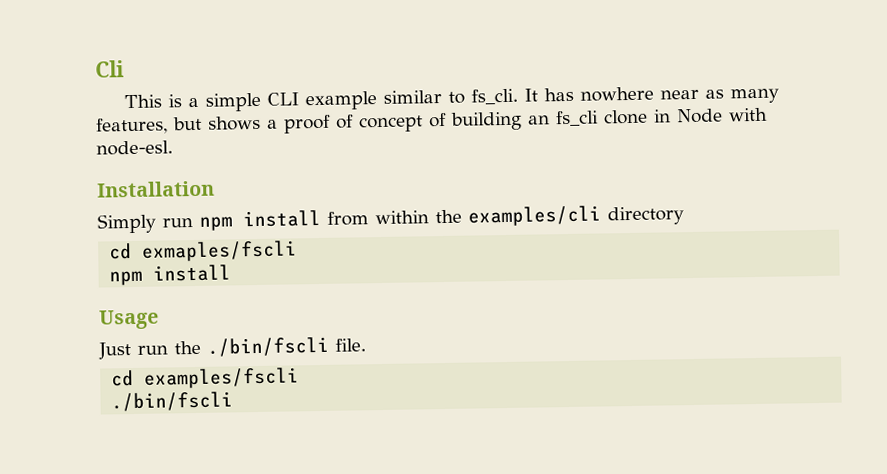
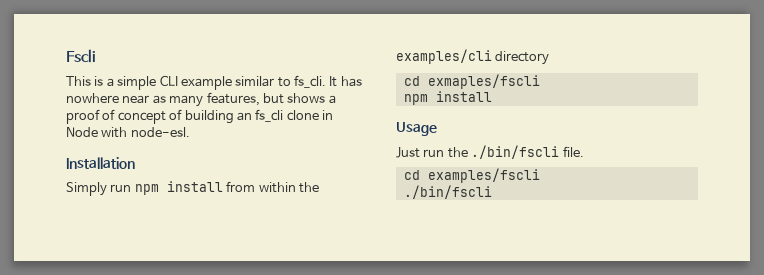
- Cli
+ Fscli

